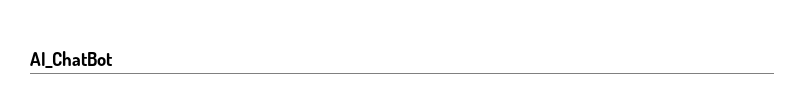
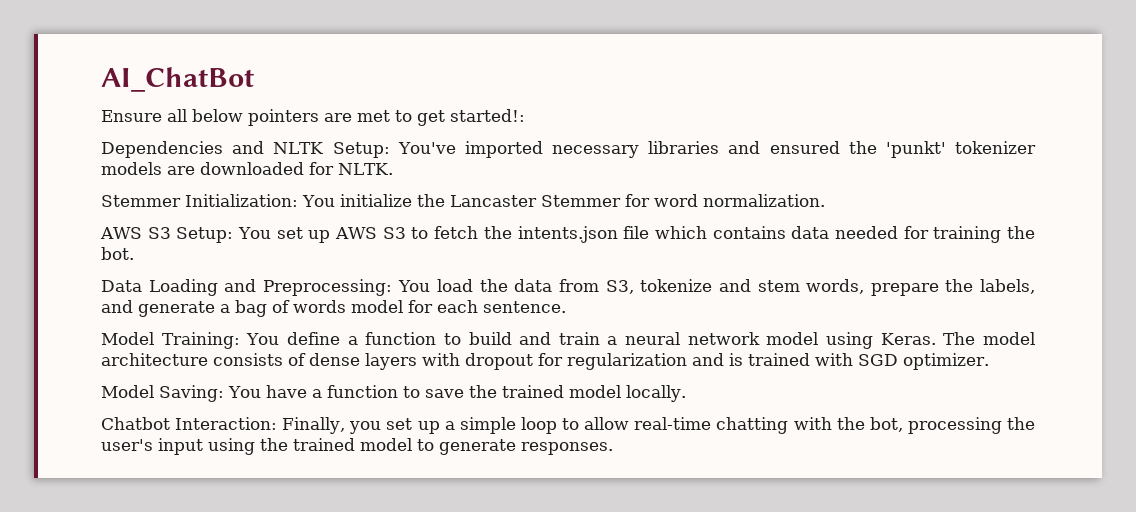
+ Ensure all below pointers are met to get started!:
+ Dependencies and NLTK Setup: You've imported necessary libraries and ensured the 'punkt' tokenizer models are downloaded for NLTK.
+ Stemmer Initialization: You initialize the Lancaster Stemmer for word normalization.
+ AWS S3 Setup: You set up AWS S3 to fetch the intents.json file which contains data needed for training the bot.
+ Data Loading and Preprocessing: You load the data from S3, tokenize and stem words, prepare the labels, and generate a bag of words model for each sentence.
+ Model Training: You define a function to build and train a neural network model using Keras. The model architecture consists of dense layers with dropout for regularization and is trained with SGD optimizer.
+ Model Saving: You have a function to save the trained model locally.
+ Chatbot Interaction: Finally, you set up a simple loop to allow real-time chatting with the bot, processing the user's input using the trained model to generate responses.

